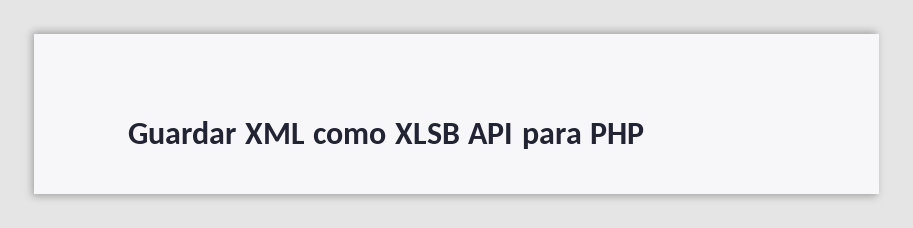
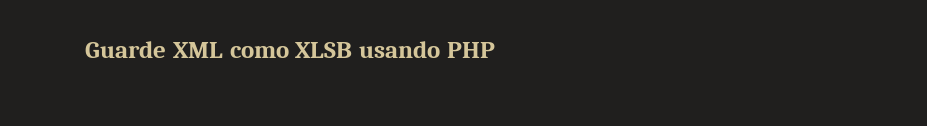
- Guardar XML como XLSB API para PHP
+ Guarde XML como XLSB usando PHP

